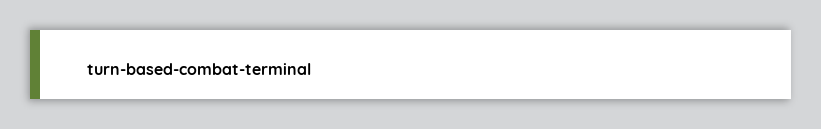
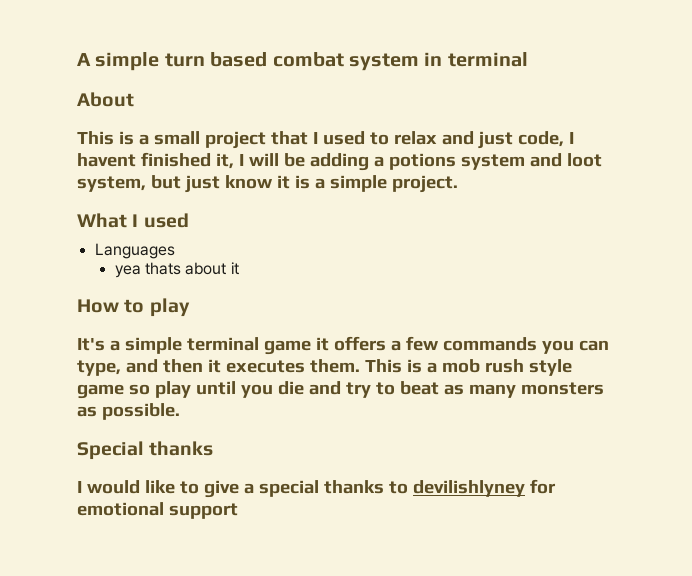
- turn-based-combat-terminal
+ A simple turn based combat system in terminal
+ About
+ This is a small project that I used to relax and just code, I havent finished it, I will be adding a potions system and loot system, but just know it is a simple project.
+ What I used
+ Languages
+ yea thats about it
+ How to play
+ It's a simple terminal game it offers a few commands you can type, and then it executes them. This is a mob rush style game so play until you die and try to beat as many monsters as possible.
+ Special thanks
+ I would like to give a special thanks to devilishlyney for emotional support

